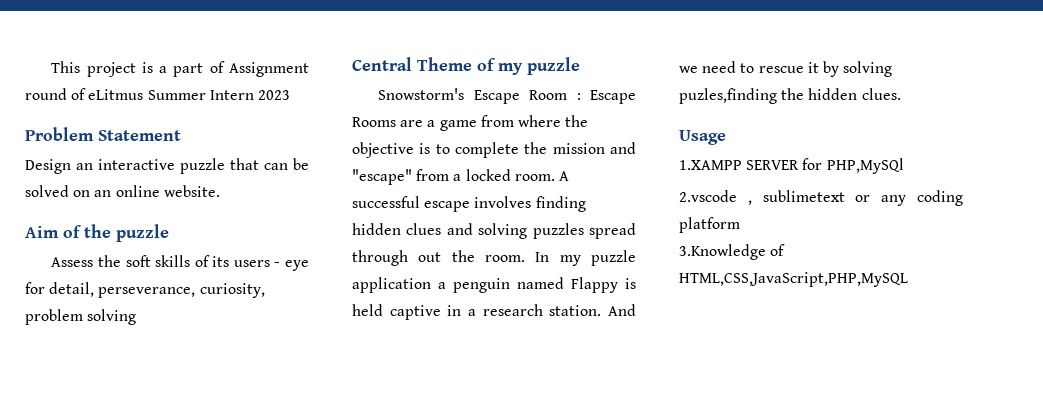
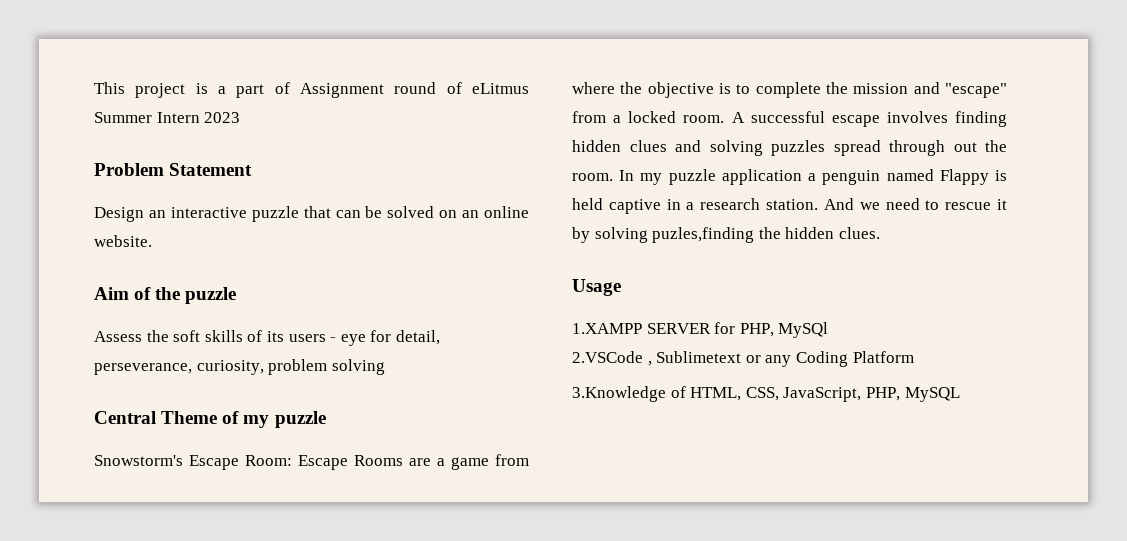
- Snowstorm's Escape Room : Escape Rooms are a game from where the objective is to complete the mission and "escape" from a locked room.
+ Snowstorm's Escape Room: Escape Rooms are a game from where the objective is to complete the mission and "escape" from a locked room.
- 1.XAMPP SERVER for PHP,MySQl
- 2.vscode , sublimetext or any coding platform
- 3.Knowledge of HTML,CSS,JavaScript,PHP,MySQL
+ 1.XAMPP SERVER for PHP, MySQl
+ 2.VSCode , Sublimetext or any Coding Platform
+ 3.Knowledge of HTML, CSS, JavaScript, PHP, MySQL

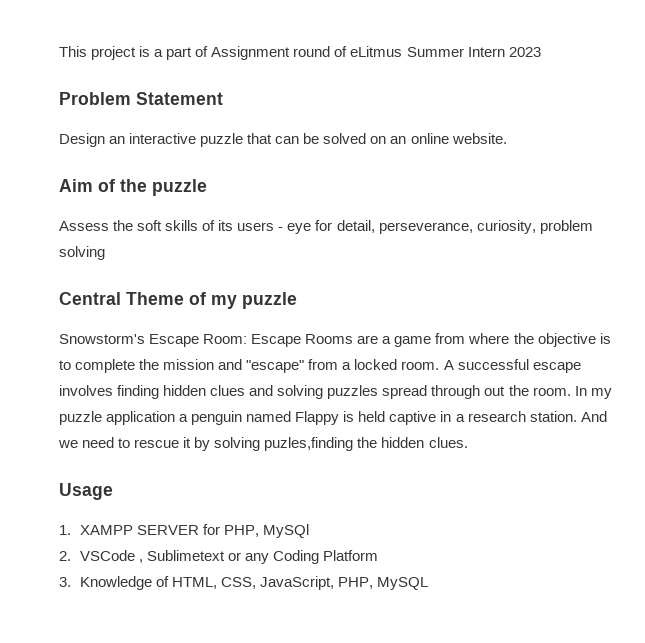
- 1.XAMPP SERVER for PHP, MySQl
+ 1. XAMPP SERVER for PHP, MySQl
- 2.VSCode , Sublimetext or any Coding Platform
+ 2. VSCode , Sublimetext or any Coding Platform
- 3.Knowledge of HTML, CSS, JavaScript, PHP, MySQL
+ 3. Knowledge of HTML, CSS, JavaScript, PHP, MySQL

